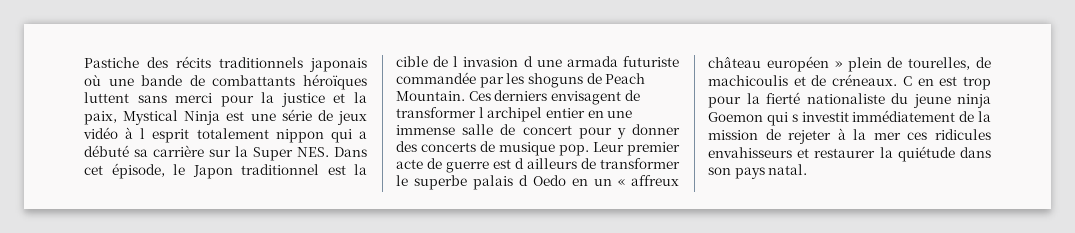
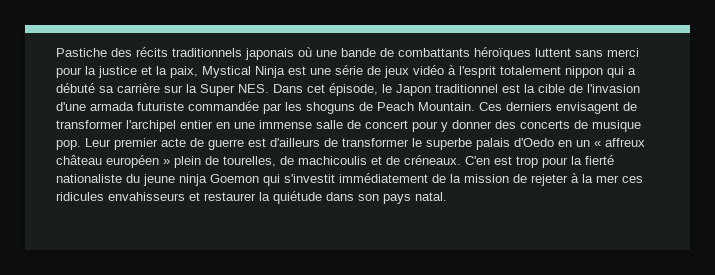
- Pastiche des récits traditionnels japonais où une bande de combattants héroïques luttent sans merci pour la justice et la paix, Mystical Ninja est une série de jeux vidéo à l esprit totalement nippon qui a débuté sa carrière sur la Super NES. Dans cet épisode, le Japon traditionnel est la cible de l invasion d une armada futuriste commandée par les shoguns de Peach Mountain.
+ Pastiche des récits traditionnels japonais où une bande de combattants héroïques luttent sans merci pour la justice et la paix, Mystical Ninja est une série de jeux vidéo à l'esprit totalement nippon qui a débuté sa carrière sur la Super NES. Dans cet épisode, le Japon traditionnel est la cible de l'invasion d'une armada futuriste commandée par les shoguns de Peach Mountain.
- Ces derniers envisagent de transformer l archipel entier en une immense salle de concert pour y donner des concerts de musique pop.
+ Ces derniers envisagent de transformer l'archipel entier en une immense salle de concert pour y donner des concerts de musique pop.
- Leur premier acte de guerre est d ailleurs de transformer le superbe palais d Oedo en un « affreux château européen » plein de tourelles, de machicoulis et de créneaux.
+ Leur premier acte de guerre est d'ailleurs de transformer le superbe palais d'Oedo en un « affreux château européen » plein de tourelles, de machicoulis et de créneaux.
- C en est trop pour la fierté nationaliste du jeune ninja Goemon qui s investit immédiatement de la mission de rejeter à la mer ces ridicules envahisseurs et restaurer la quiétude dans son pays natal.
+ C'en est trop pour la fierté nationaliste du jeune ninja Goemon qui s'investit immédiatement de la mission de rejeter à la mer ces ridicules envahisseurs et restaurer la quiétude dans son pays natal.

